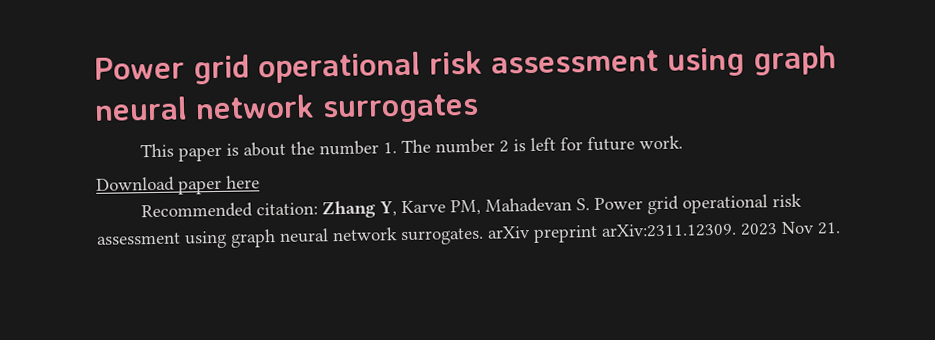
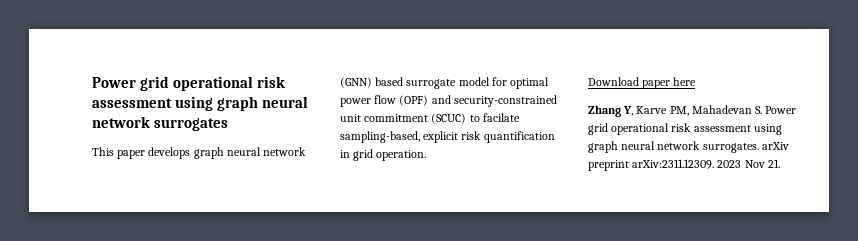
- This paper is about the number 1. The number 2 is left for future work.
+ This paper develops graph neural network (GNN) based surrogate model for optimal power flow (OPF) and security-constrained unit commitment (SCUC) to facilate sampling-based, explicit risk quantification in grid operation.
- Recommended citation: Zhang Y, Karve PM, Mahadevan S. Power grid operational risk assessment using graph neural network surrogates. arXiv preprint arXiv:2311.12309. 2023 Nov 21.
+ Zhang Y, Karve PM, Mahadevan S. Power grid operational risk assessment using graph neural network surrogates. arXiv preprint arXiv:2311.12309. 2023 Nov 21.

